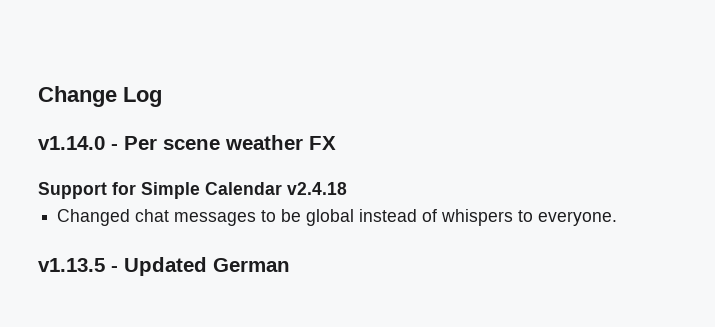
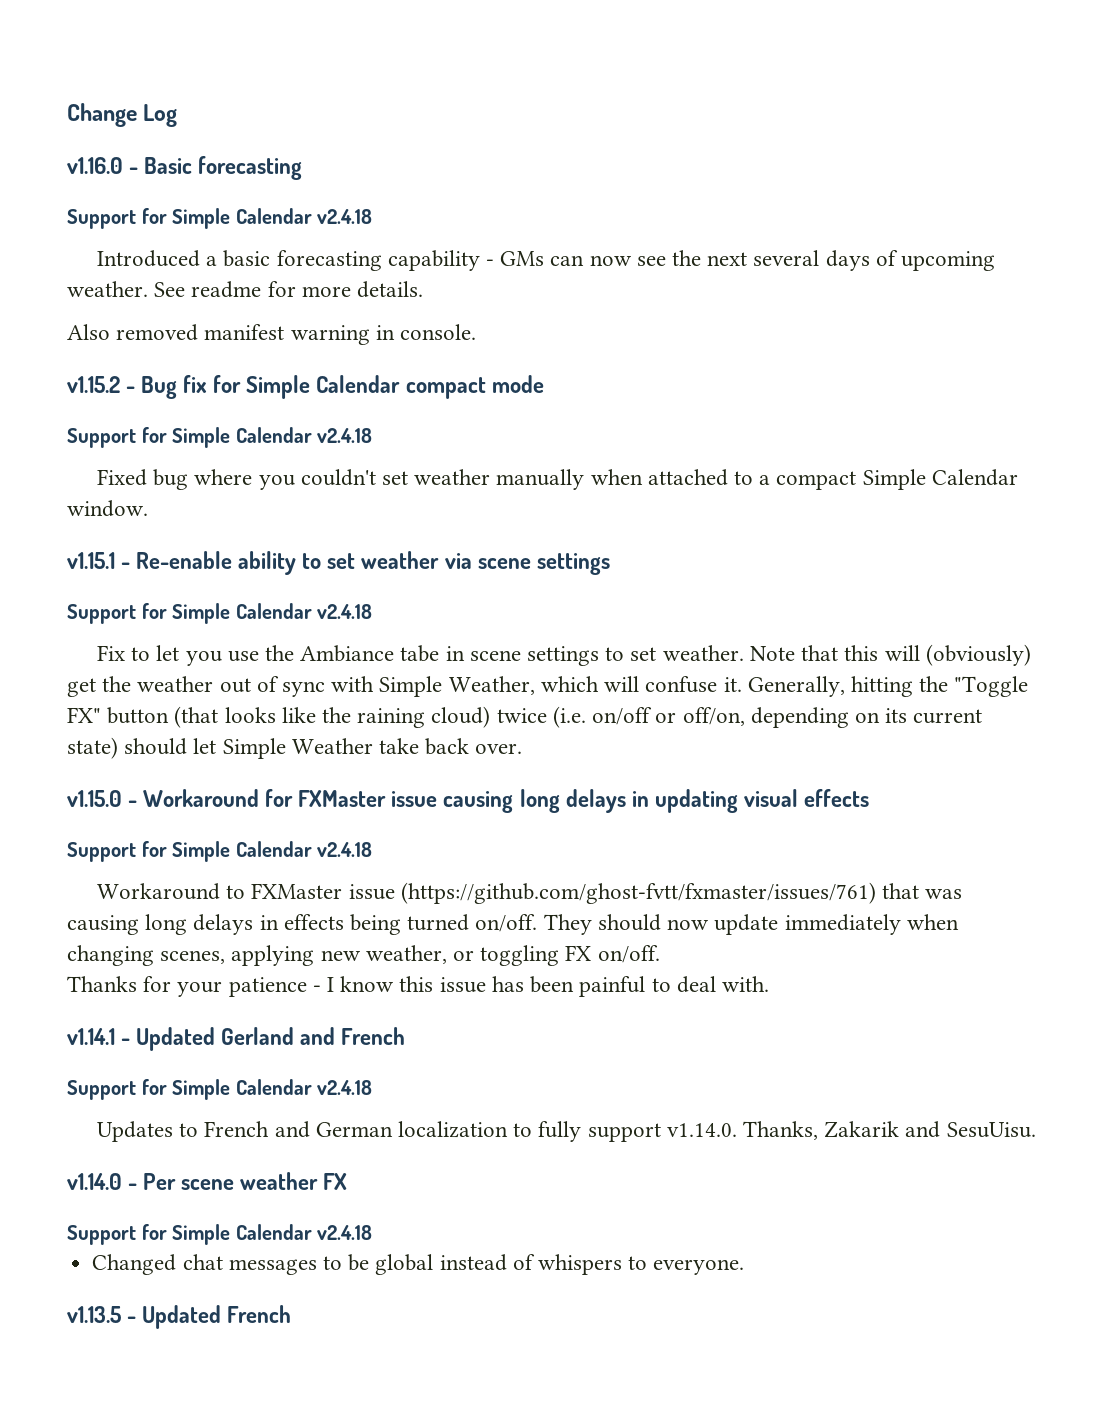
+ v1.16.0 - Basic forecasting
+ Support for Simple Calendar v2.4.18
+ Introduced a basic forecasting capability - GMs can now see the next several days of upcoming weather. See readme for more details.
+ Also removed manifest warning in console.
+ v1.15.2 - Bug fix for Simple Calendar compact mode
+ Support for Simple Calendar v2.4.18
+ Fixed bug where you couldn't set weather manually when attached to a compact Simple Calendar window.
+ v1.15.1 - Re-enable ability to set weather via scene settings
+ Support for Simple Calendar v2.4.18
+ Fix to let you use the Ambiance tabe in scene settings to set weather. Note that this will (obviously) get the weather out of sync with Simple Weather, which will confuse it. Generally, hitting the "Toggle FX" button (that looks like the raining cloud) twice (i.e. on/off or off/on, depending on its current state) should let Simple Weather take back over.
+ v1.15.0 - Workaround for FXMaster issue causing long delays in updating visual effects
+ Support for Simple Calendar v2.4.18
+ Workaround to FXMaster issue (https://github.com/ghost-fvtt/fxmaster/issues/761) that was causing long delays in effects being turned on/off. They should now update immediately when changing scenes, applying new weather, or toggling FX on/off.
+ Thanks for your patience - I know this issue has been painful to deal with.
+ v1.14.1 - Updated Gerland and French
+ Support for Simple Calendar v2.4.18
+ Updates to French and German localization to fully support v1.14.0. Thanks, Zakarik and SesuUisu.
- v1.13.5 - Updated German
+ v1.13.5 - Updated French

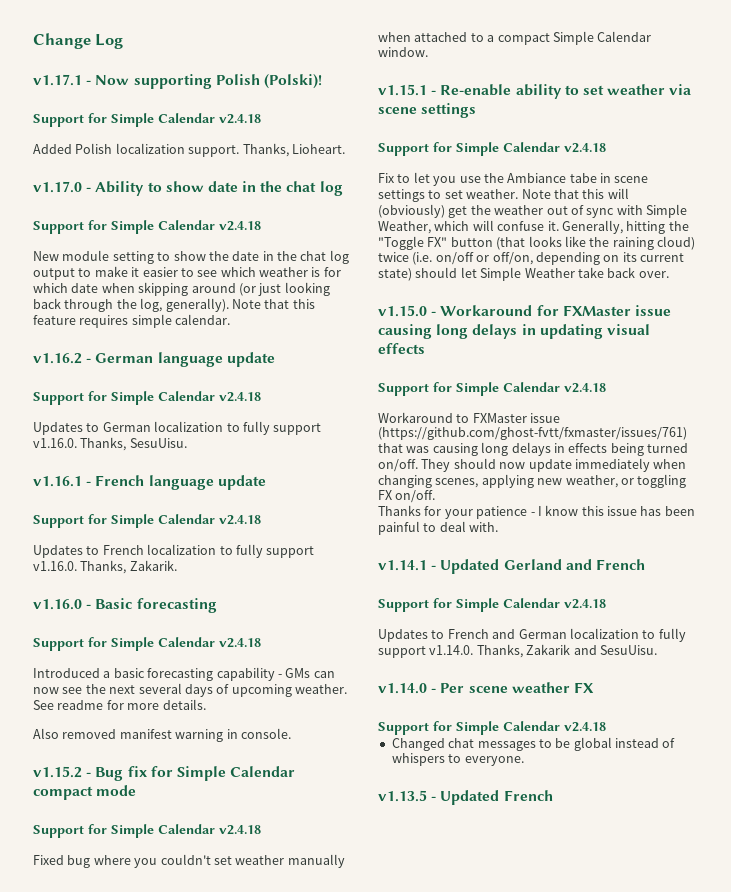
+ v1.17.1 - Now supporting Polish (Polski)!
+ Support for Simple Calendar v2.4.18
+ Added Polish localization support. Thanks, Lioheart.
+ v1.17.0 - Ability to show date in the chat log
+ Support for Simple Calendar v2.4.18
+ New module setting to show the date in the chat log output to make it easier to see which weather is for which date when skipping around (or just looking back through the log, generally). Note that this feature requires simple calendar.
+ v1.16.2 - German language update
+ Support for Simple Calendar v2.4.18
+ Updates to German localization to fully support v1.16.0. Thanks, SesuUisu.
+ v1.16.1 - French language update
+ Support for Simple Calendar v2.4.18
+ Updates to French localization to fully support v1.16.0. Thanks, Zakarik.

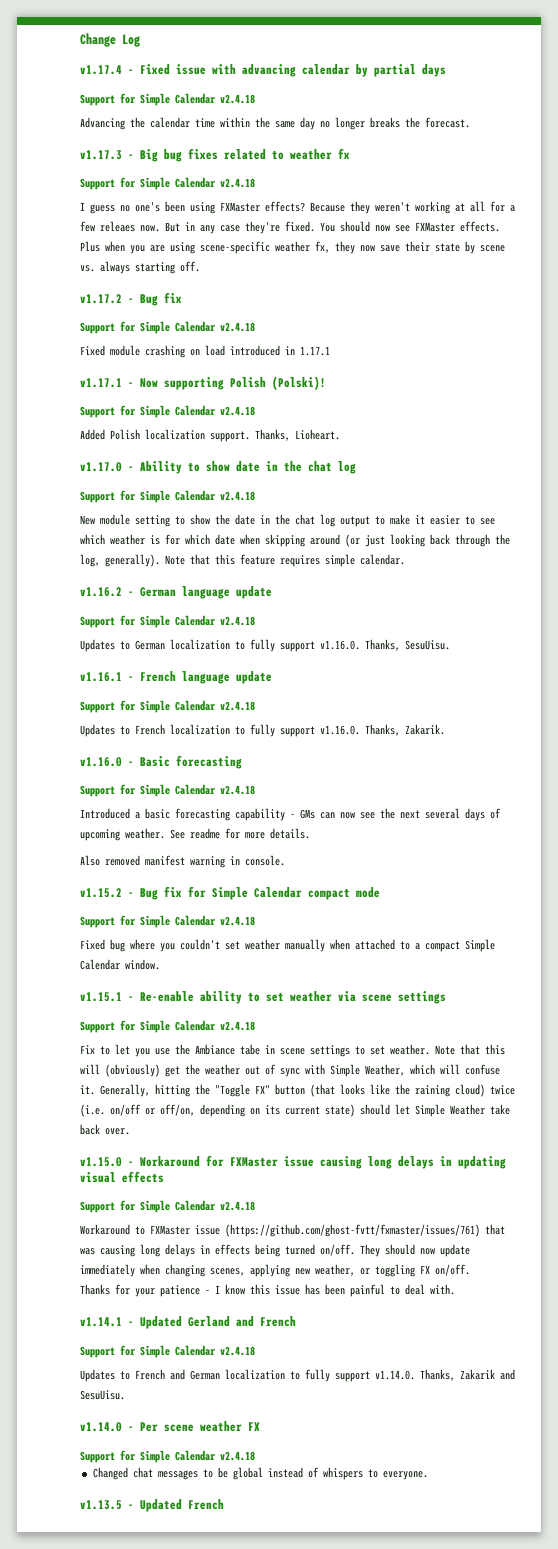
+ v1.17.4 - Fixed issue with advancing calendar by partial days
+ Support for Simple Calendar v2.4.18
+ Advancing the calendar time within the same day no longer breaks the forecast.
+ v1.17.3 - Big bug fixes related to weather fx
+ Support for Simple Calendar v2.4.18
+ I guess no one's been using FXMaster effects? Because they weren't working at all for a few releaes now. But in any case they're fixed. You should now see FXMaster effects. Plus when you are using scene-specific weather fx, they now save their state by scene vs. always starting off.
+ v1.17.2 - Bug fix
+ Support for Simple Calendar v2.4.18
+ Fixed module crashing on load introduced in 1.17.1

